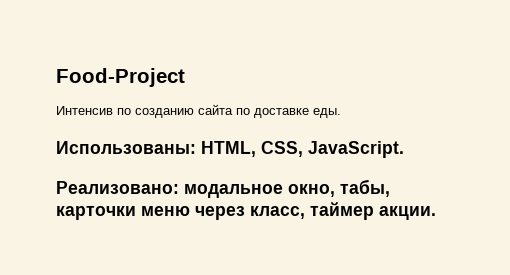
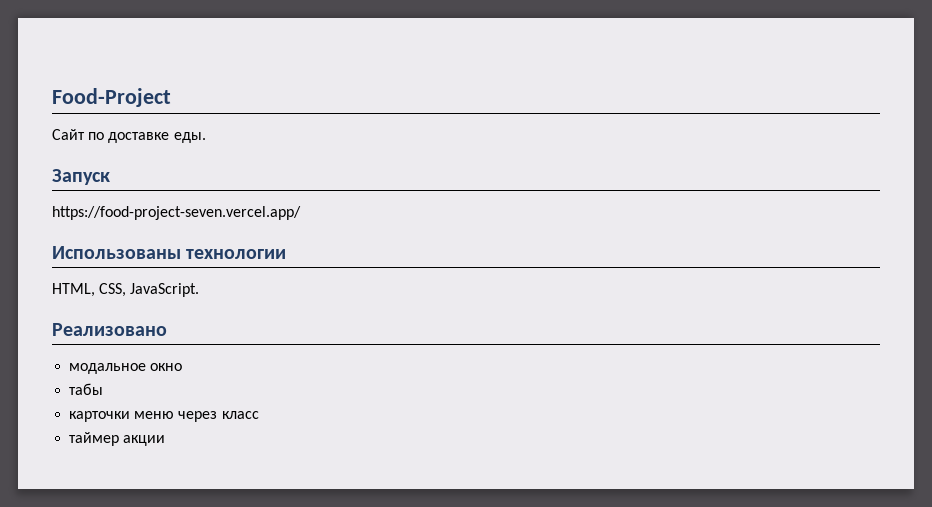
- Интенсив по созданию сайта по доставке еды.
+ Сайт по доставке еды.
- Использованы: HTML, CSS, JavaScript.
+ Запуск
+ https://food-project-seven.vercel.app/
+ Использованы технологии
+ HTML, CSS, JavaScript.
- Реализовано: модальное окно, табы, карточки меню через класс, таймер акции.
+ Реализовано
+ модальное окно
+ табы
+ карточки меню через класс
+ таймер акции

